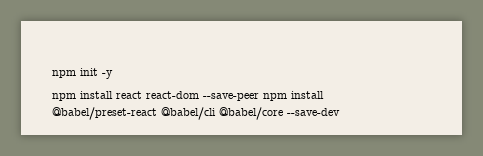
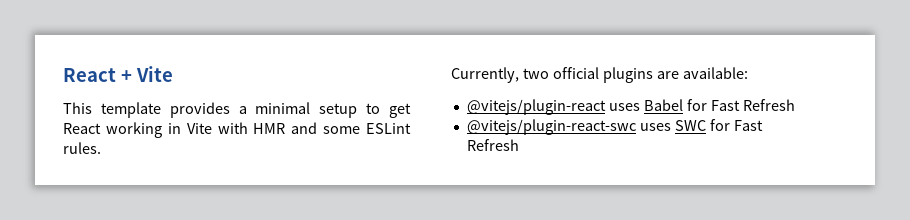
- npm init -y
- npm install react react-dom --save-peer npm install @babel/preset-react @babel/cli @babel/core --save-dev
+ React + Vite
+ This template provides a minimal setup to get React working in Vite with HMR and some ESLint rules.
+ Currently, two official plugins are available:
+ @vitejs/plugin-react uses Babel for Fast Refresh
+ @vitejs/plugin-react-swc uses SWC for Fast Refresh

